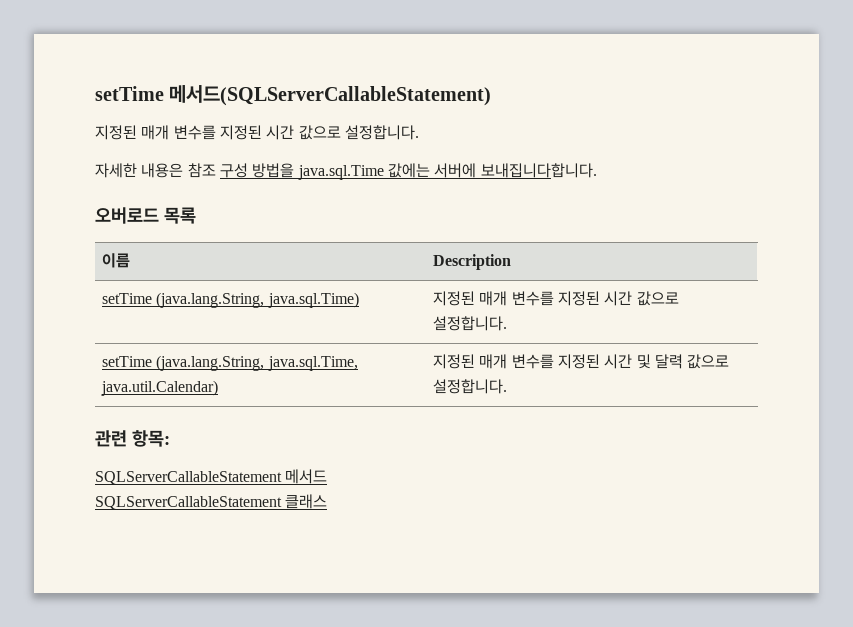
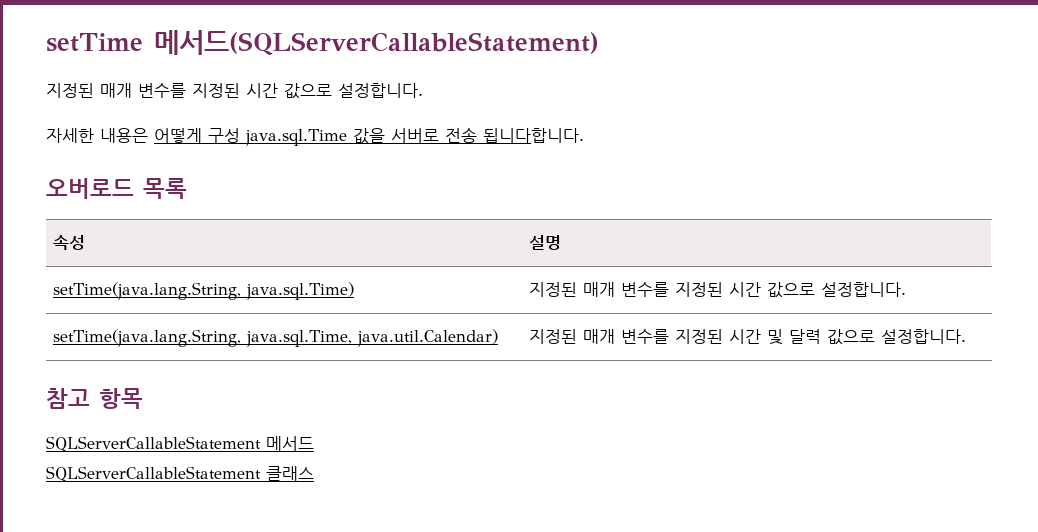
- 자세한 내용은 참조 구성 방법을 java.sql.Time 값에는 서버에 보내집니다합니다.
+ 자세한 내용은 어떻게 구성 java.sql.Time 값을 서버로 전송 됩니다합니다.
  오버로드 목록
- 이름 | Description
- setTime (java.lang.String, java.sql.Time) | 지정된 매개 변수를 지정된 시간 값으로 설정합니다.
+ 속성 | 설명
+ setTime(java.lang.String, java.sql.Time) | 지정된 매개 변수를 지정된 시간 값으로 설정합니다.
- setTime (java.lang.String, java.sql.Time, java.util.Calendar) | 지정된 매개 변수를 지정된 시간 및 달력 값으로 설정합니다.
+ setTime(java.lang.String, java.sql.Time, java.util.Calendar) | 지정된 매개 변수를 지정된 시간 및 달력 값으로 설정합니다.
- 관련 항목:
+ 참고 항목

